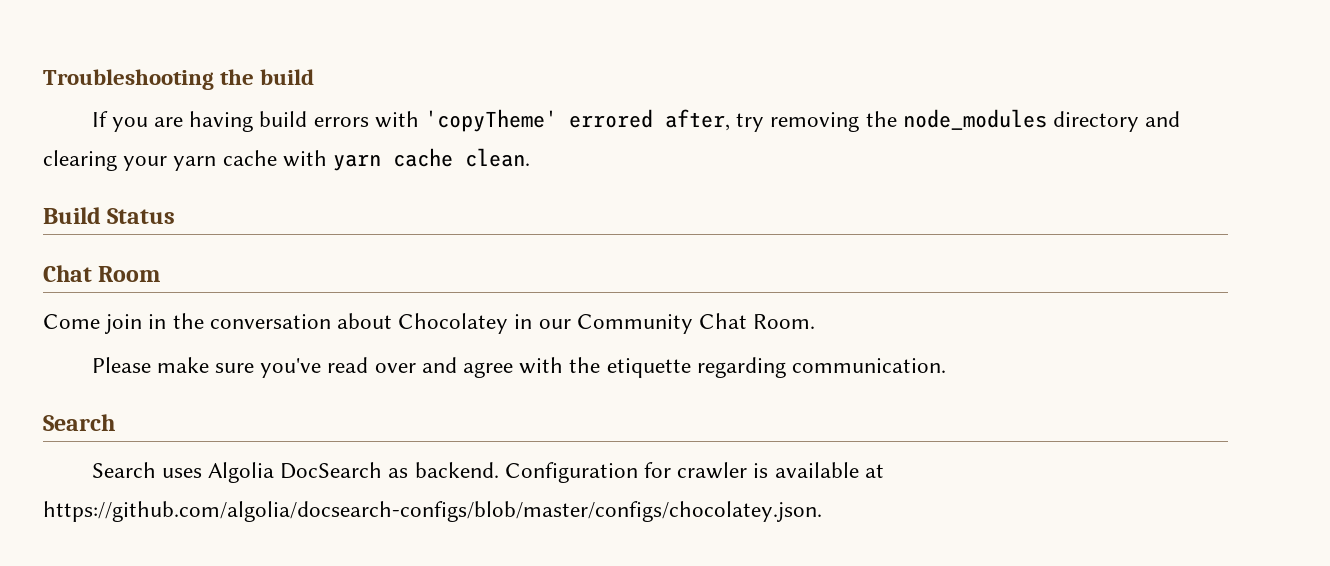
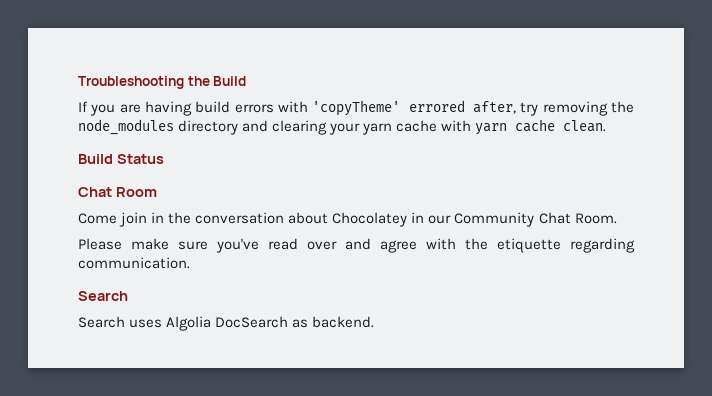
- Troubleshooting the build
+ Troubleshooting the Build
- Configuration for crawler is available at https://github.com/algolia/docsearch-configs/blob/master/configs/chocolatey.json.

